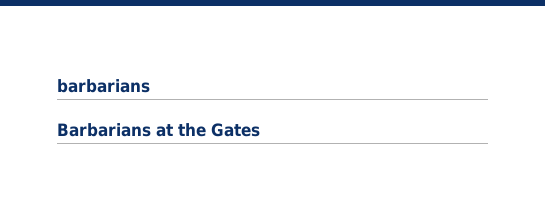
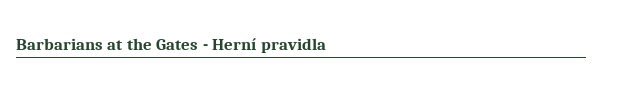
- barbarians
- Barbarians at the Gates
+ Barbarians at the Gates - Herní pravidla

